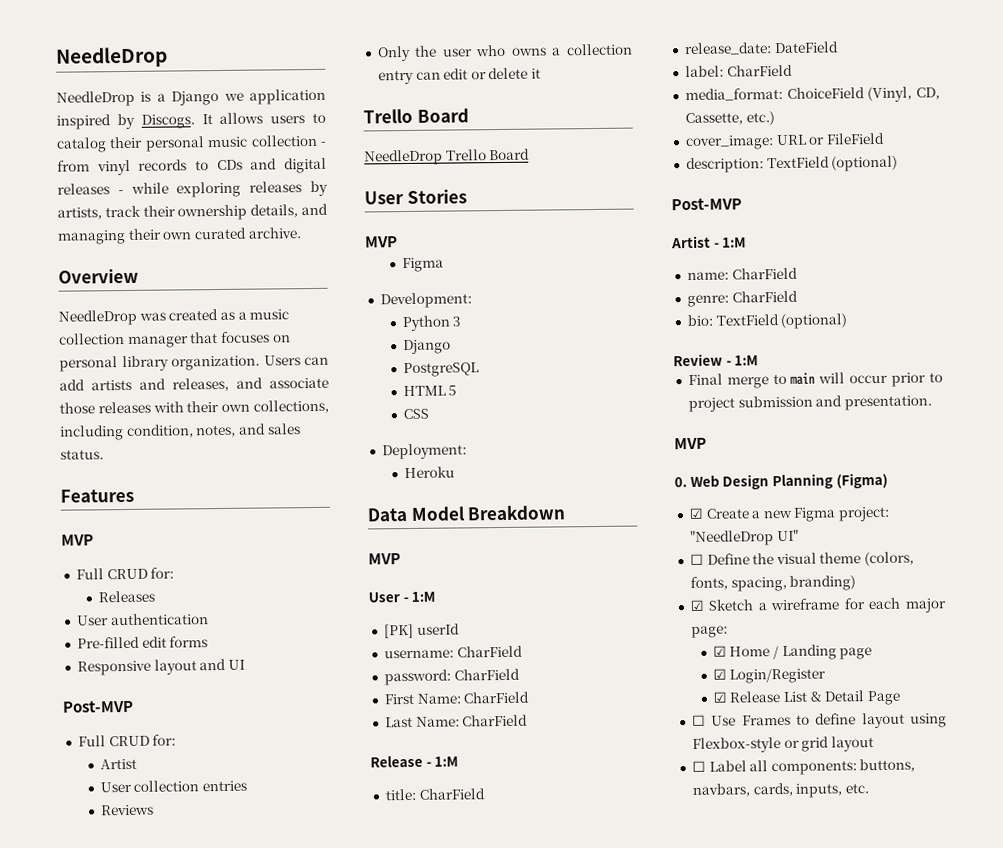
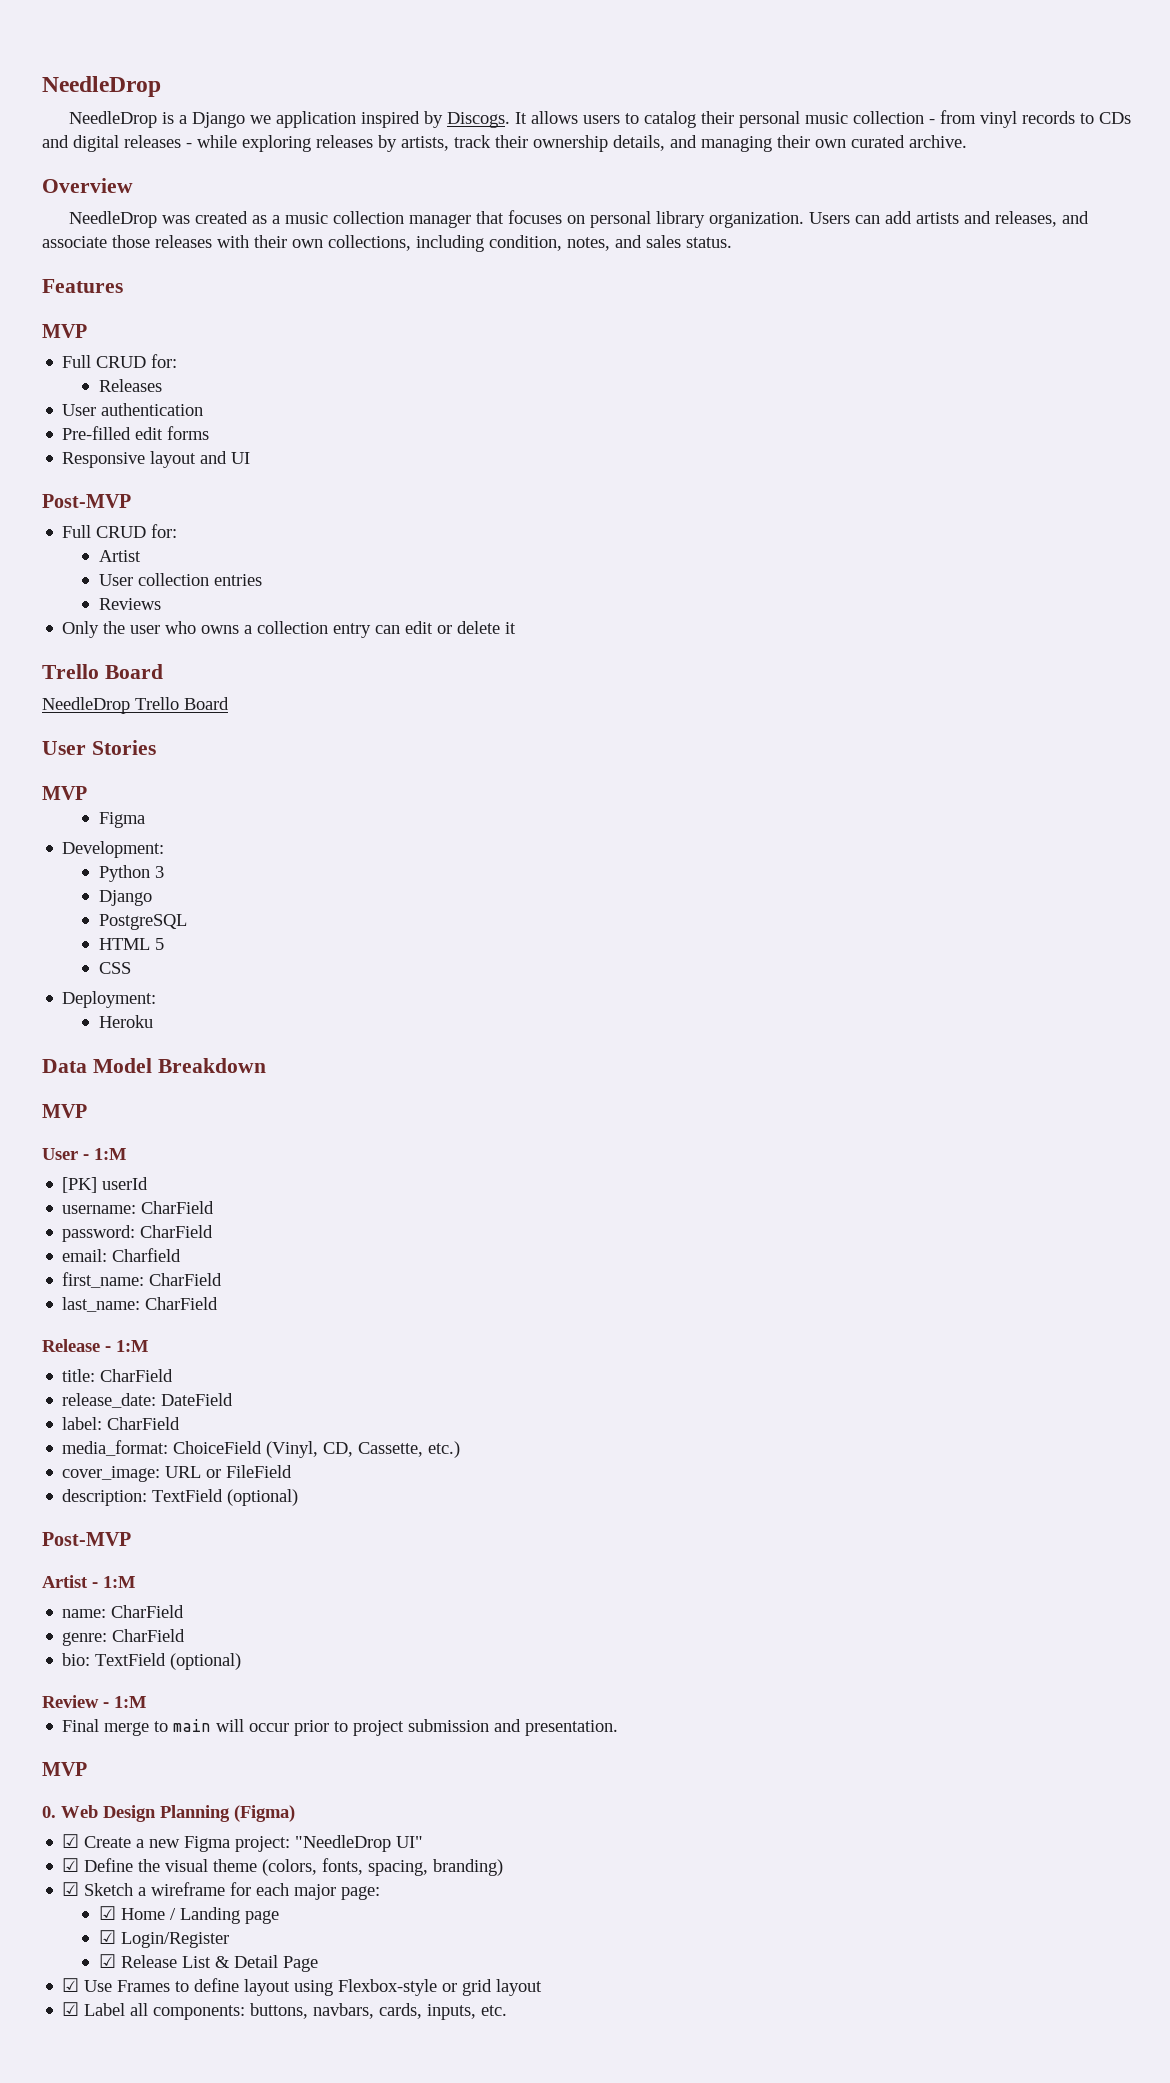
- First Name: CharField
- Last Name: CharField
+ email: Charfield
+ first_name: CharField
+ last_name: CharField
- ☐ Define the visual theme (colors, fonts, spacing, branding)
+ ☑ Define the visual theme (colors, fonts, spacing, branding)
- ☐ Use Frames to define layout using Flexbox-style or grid layout
+ ☑ Use Frames to define layout using Flexbox-style or grid layout
- ☐ Label all components: buttons, navbars, cards, inputs, etc.
+ ☑ Label all components: buttons, navbars, cards, inputs, etc.

